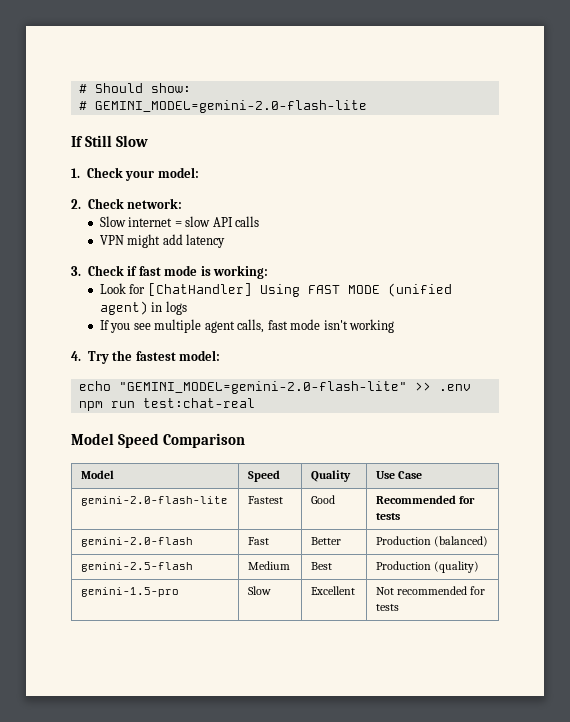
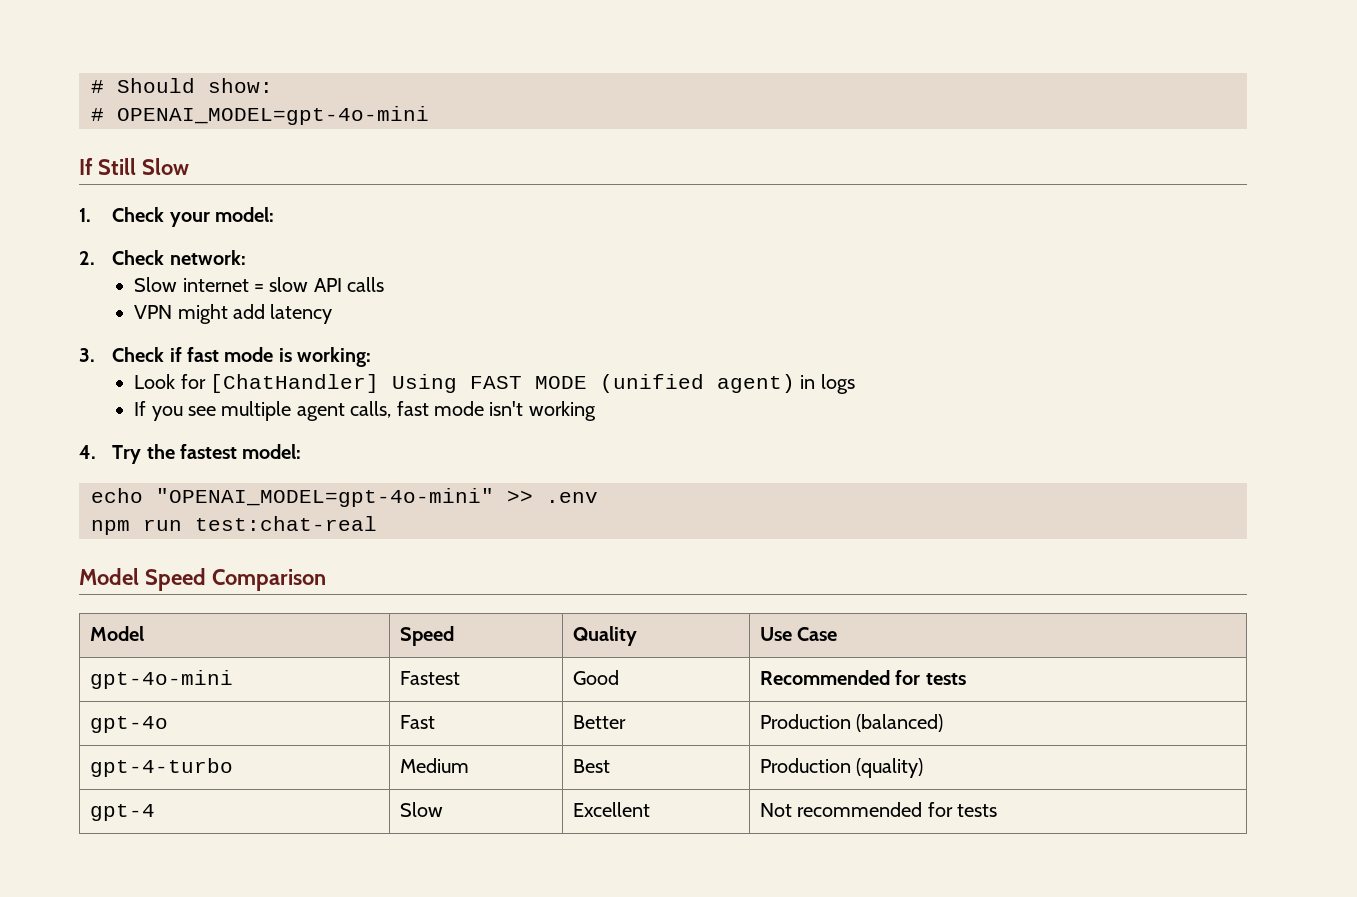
- # GEMINI_MODEL=gemini-2.0-flash-lite
+ # OPENAI_MODEL=gpt-4o-mini
- echo "GEMINI_MODEL=gemini-2.0-flash-lite" >> .env
+ echo "OPENAI_MODEL=gpt-4o-mini" >> .env
- gemini-2.0-flash-lite | Fastest | Good | Recommended for tests
+ gpt-4o-mini | Fastest | Good | Recommended for tests
- gemini-2.0-flash | Fast | Better | Production (balanced)
+ gpt-4o | Fast | Better | Production (balanced)
- gemini-2.5-flash | Medium | Best | Production (quality)
+ gpt-4-turbo | Medium | Best | Production (quality)
- gemini-1.5-pro | Slow | Excellent | Not recommended for tests
+ gpt-4 | Slow | Excellent | Not recommended for tests

